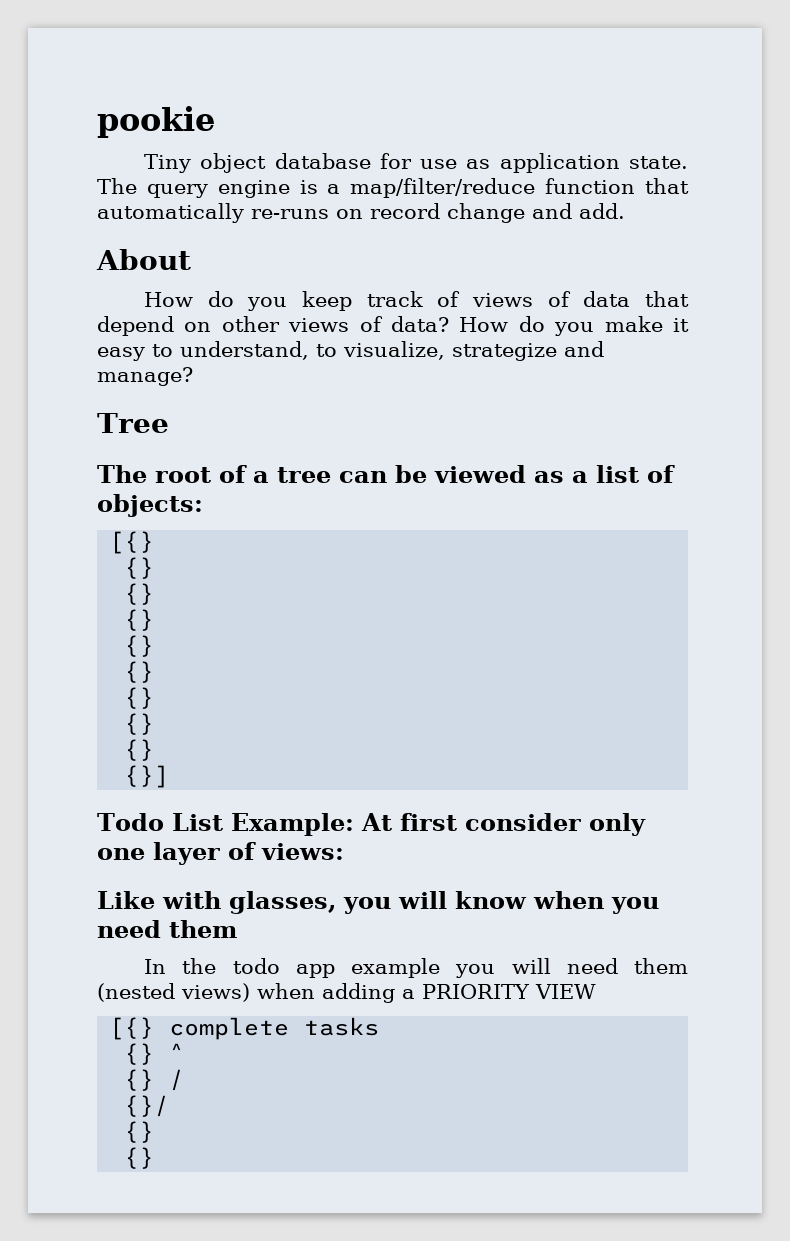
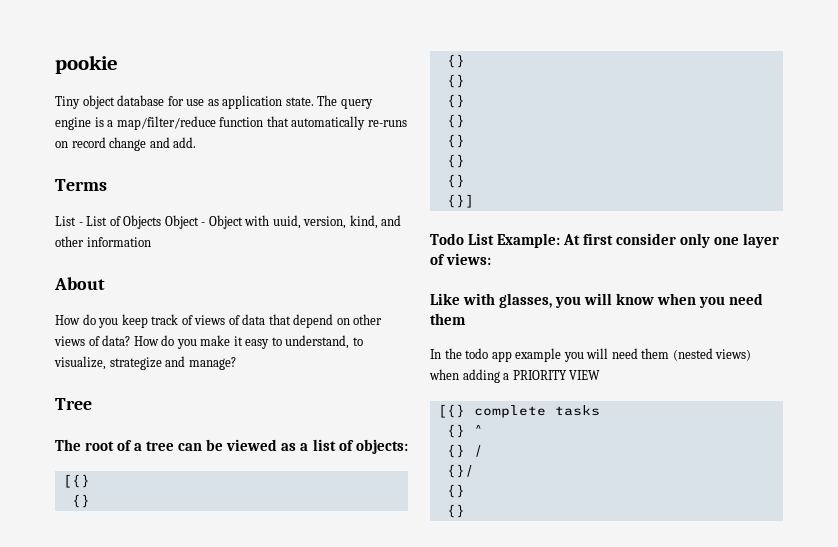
+ Terms
+ List - List of Objects Object - Object with uuid, version, kind, and other information

